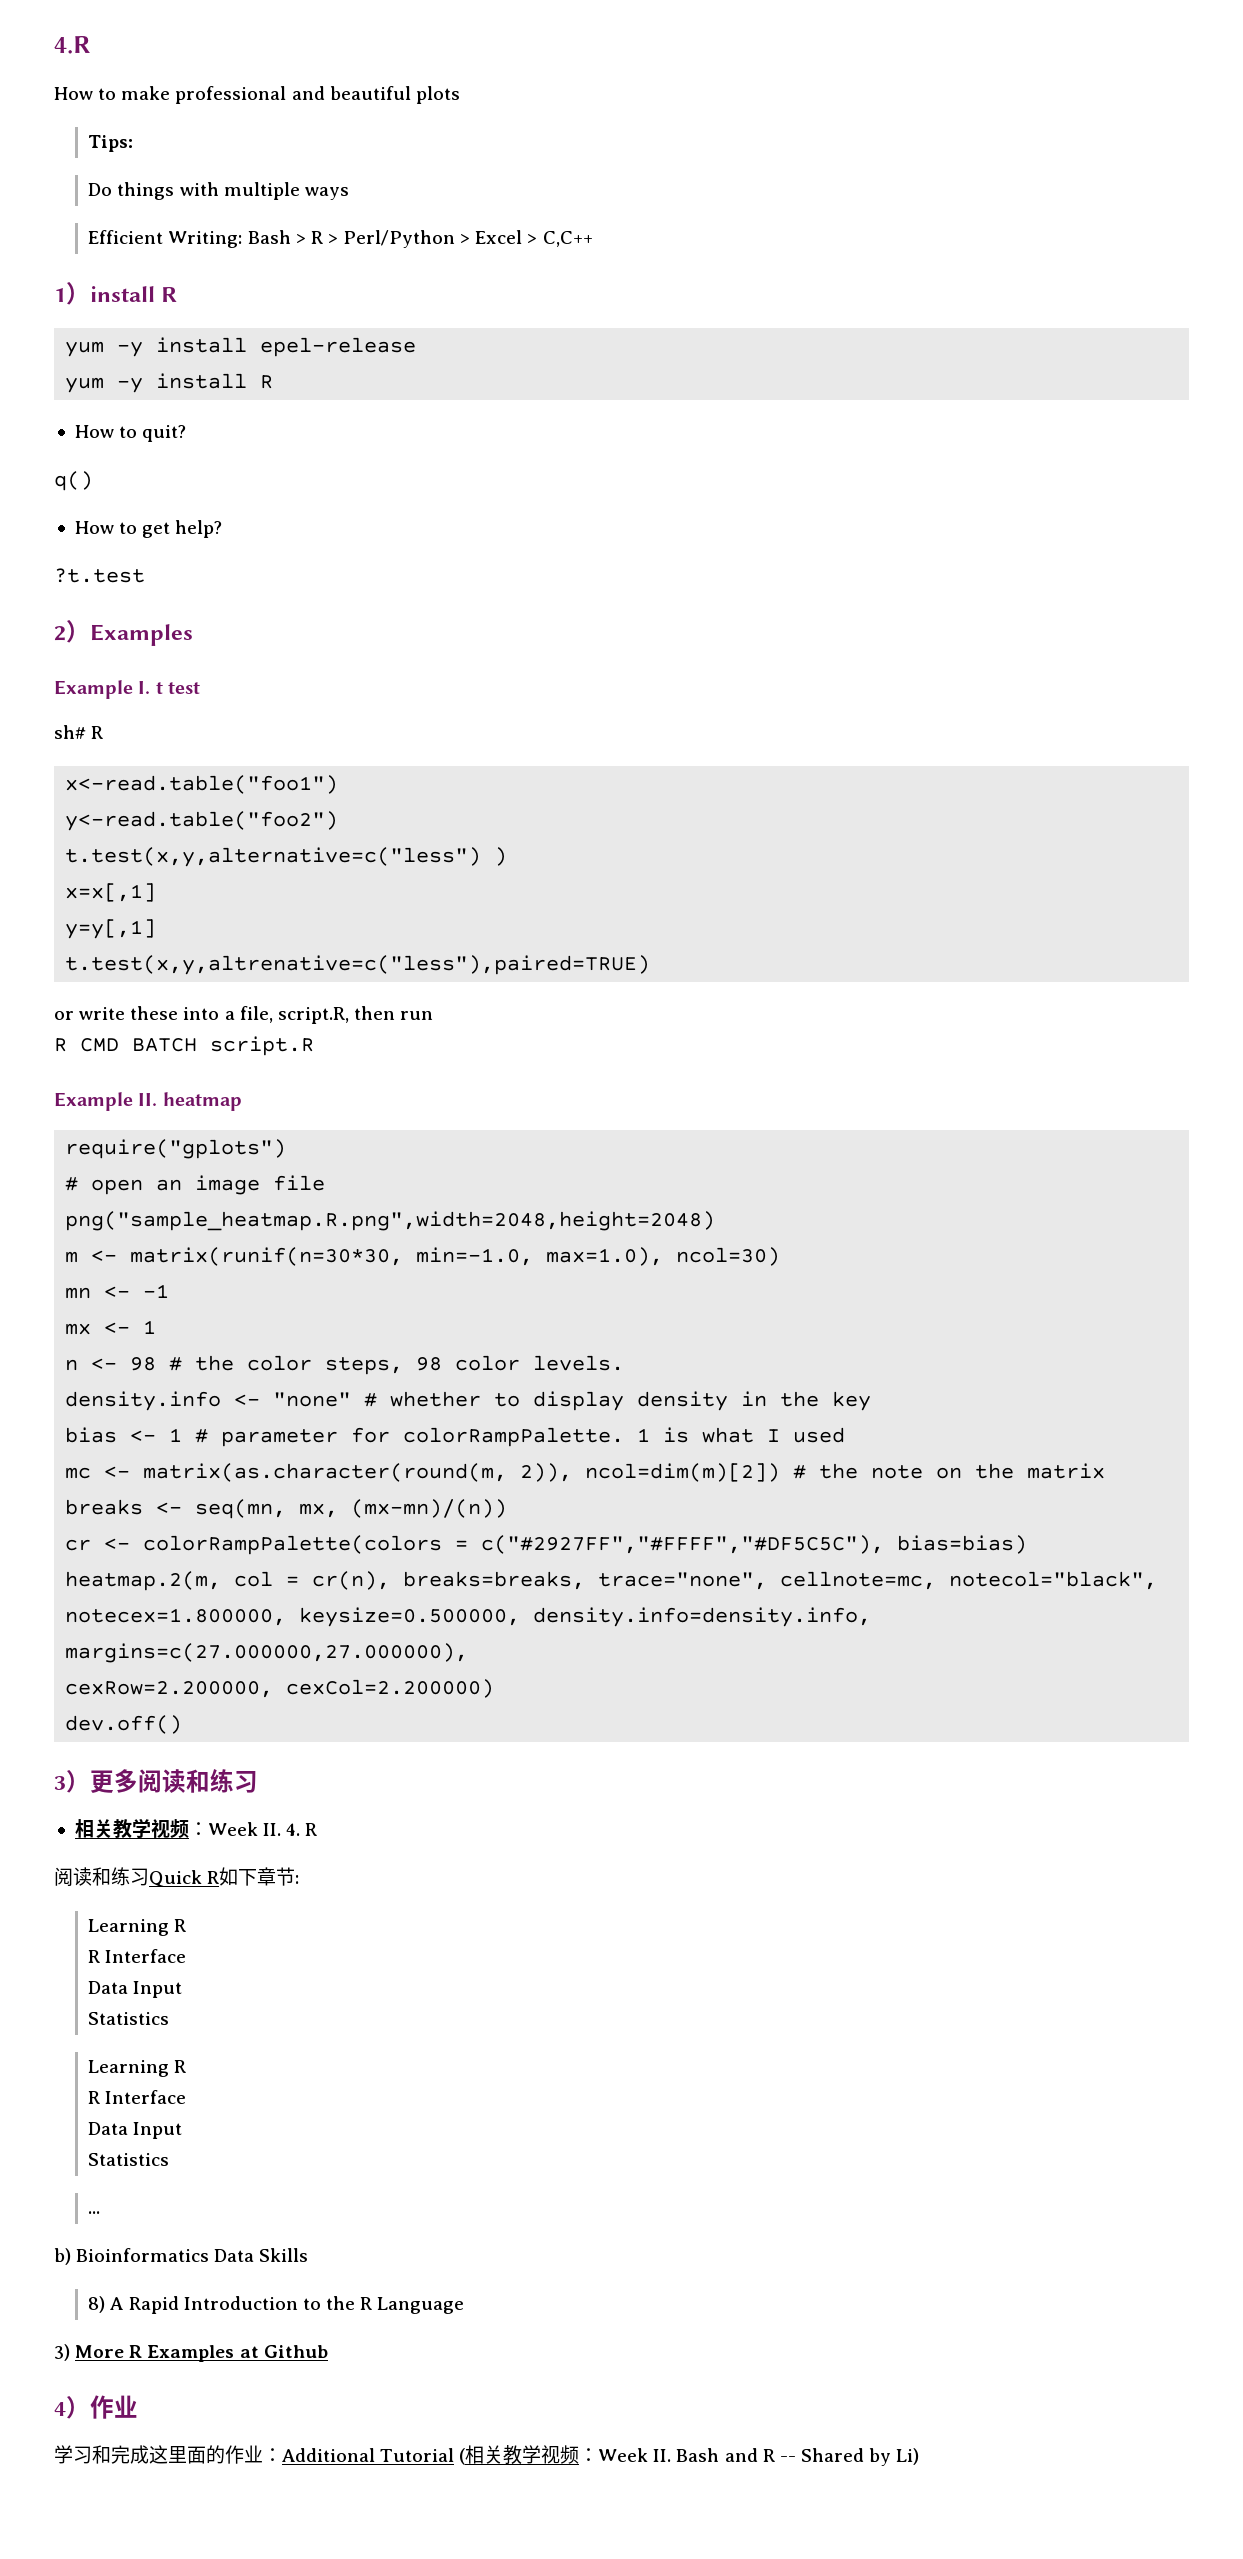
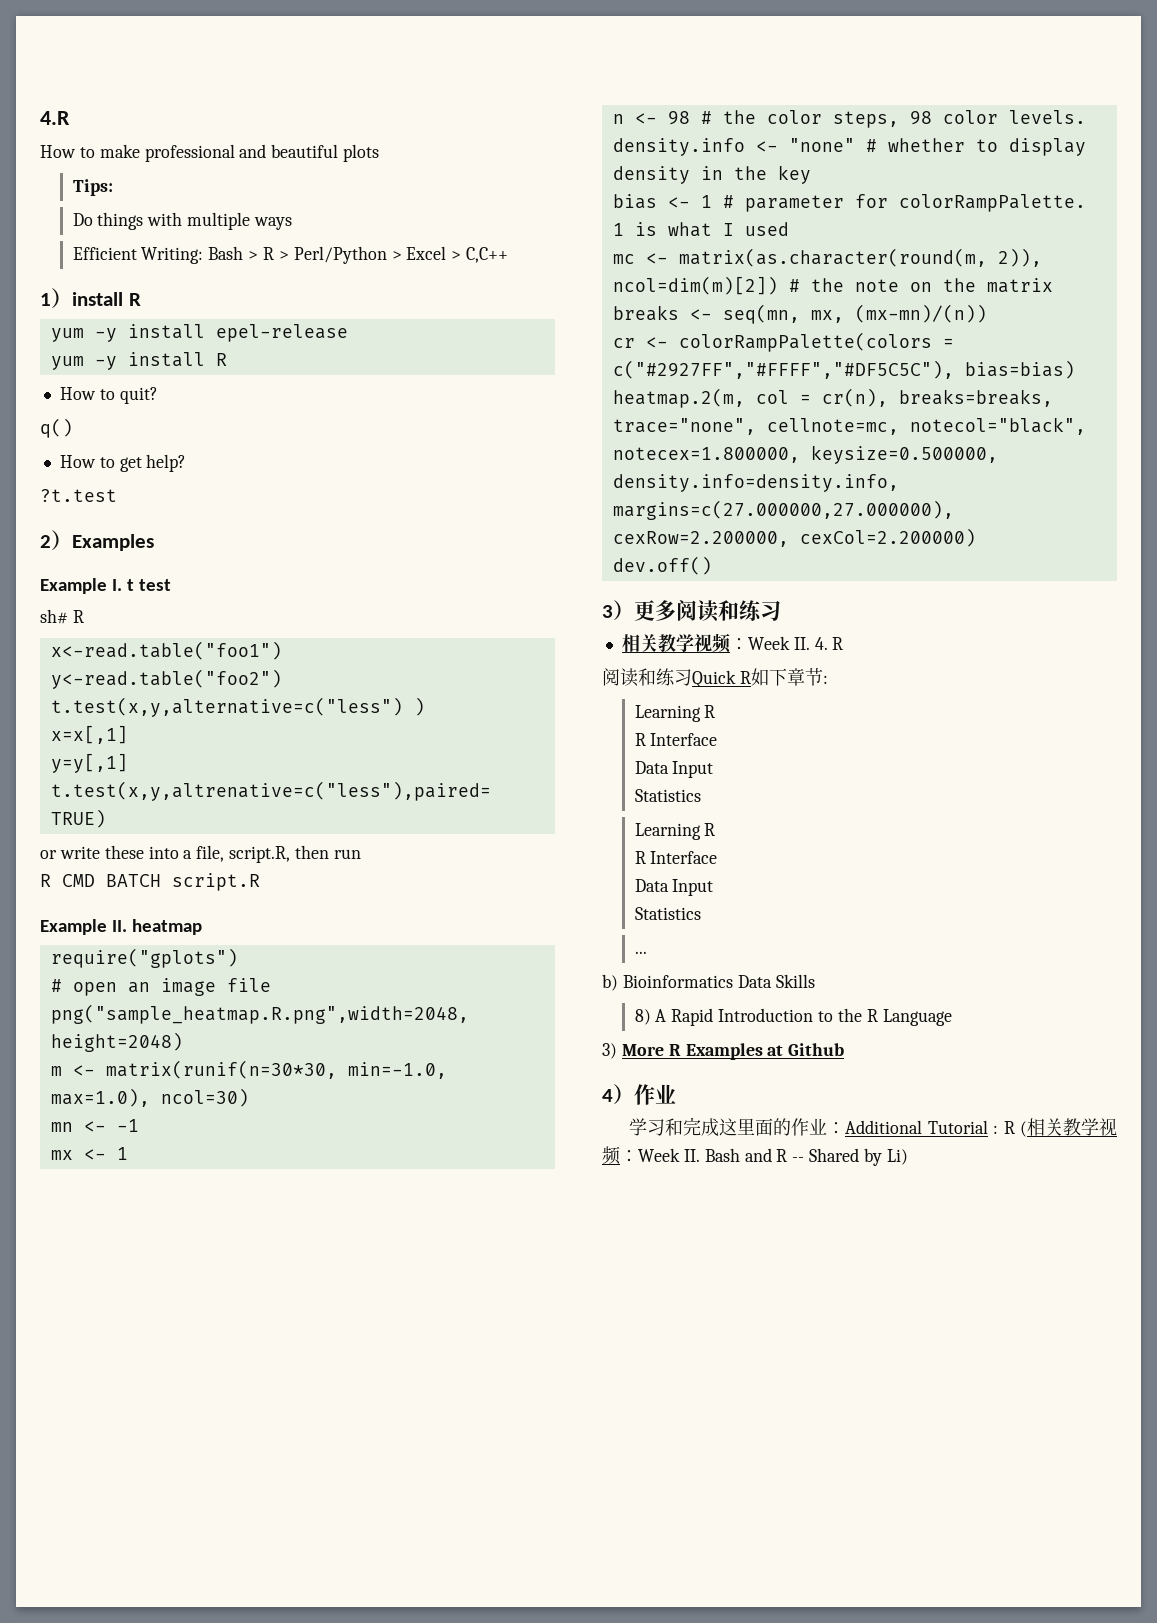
- 学习和完成这里面的作业：Additional Tutorial (相关教学视频：Week II. Bash and R -- Shared by Li)
+ 学习和完成这里面的作业：Additional Tutorial : R (相关教学视频：Week II. Bash and R -- Shared by Li)

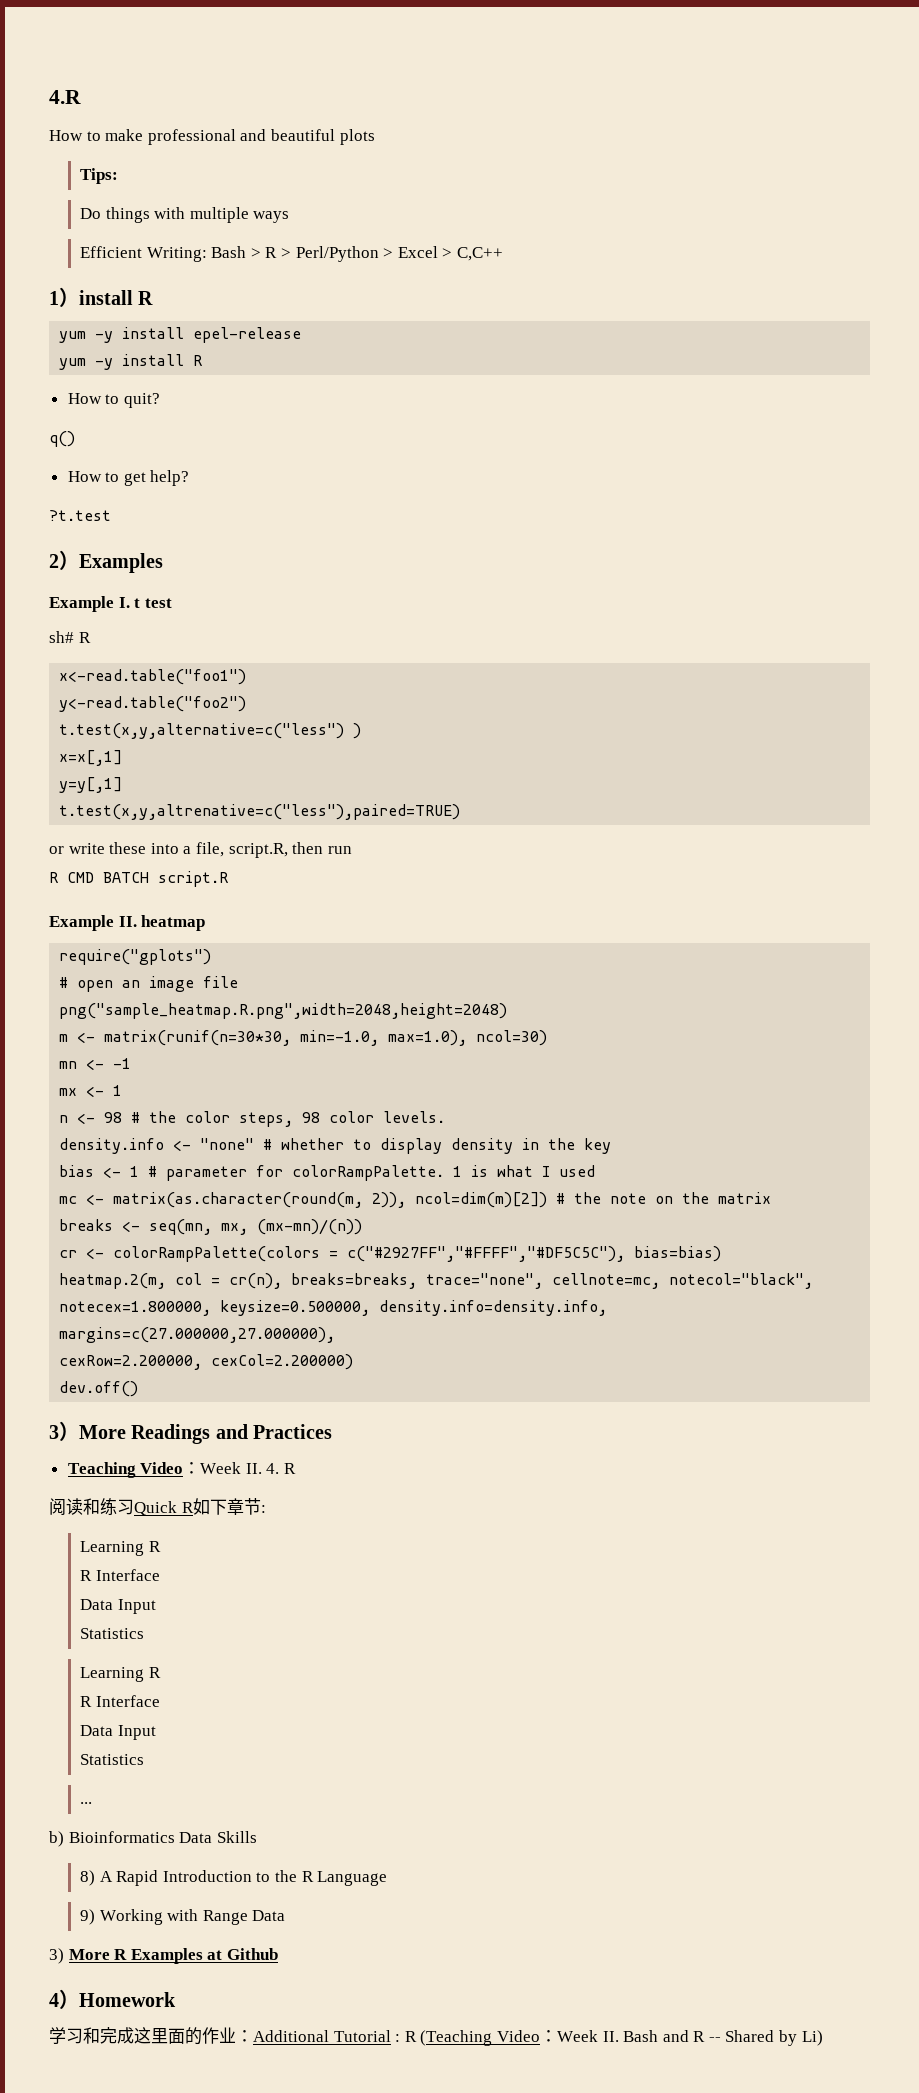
- 3）更多阅读和练习
- 相关教学视频：Week II. 4. R
+ 3）More Readings and Practices
+ Teaching Video：Week II. 4. R
+ 9) Working with Range Data
- 4）作业
+ 4）Homework
- 学习和完成这里面的作业：Additional Tutorial : R (相关教学视频：Week II. Bash and R -- Shared by Li)
+ 学习和完成这里面的作业：Additional Tutorial : R (Teaching Video：Week II. Bash and R -- Shared by Li)

